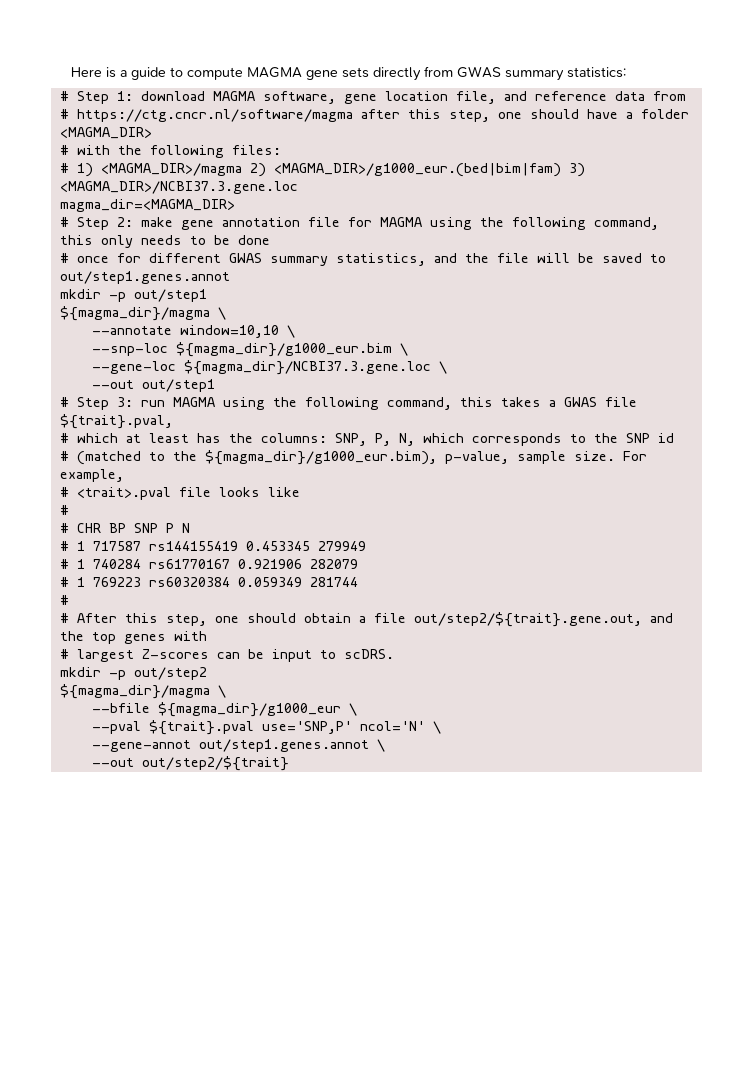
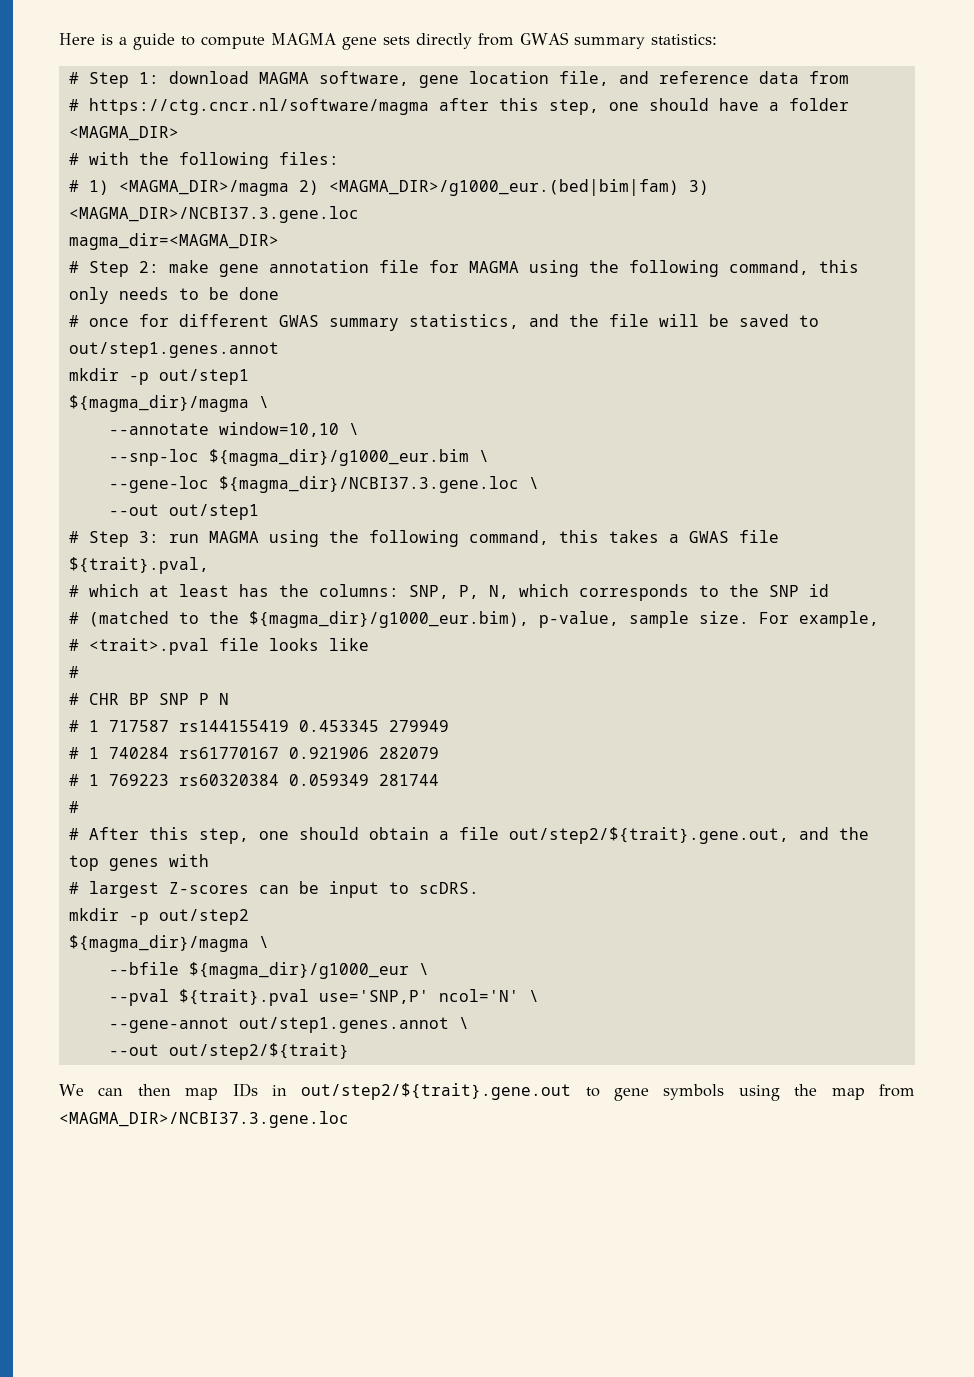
+ We can then map IDs in out/step2/${trait}.gene.out to gene symbols using the map from <MAGMA_DIR>/NCBI37.3.gene.loc

